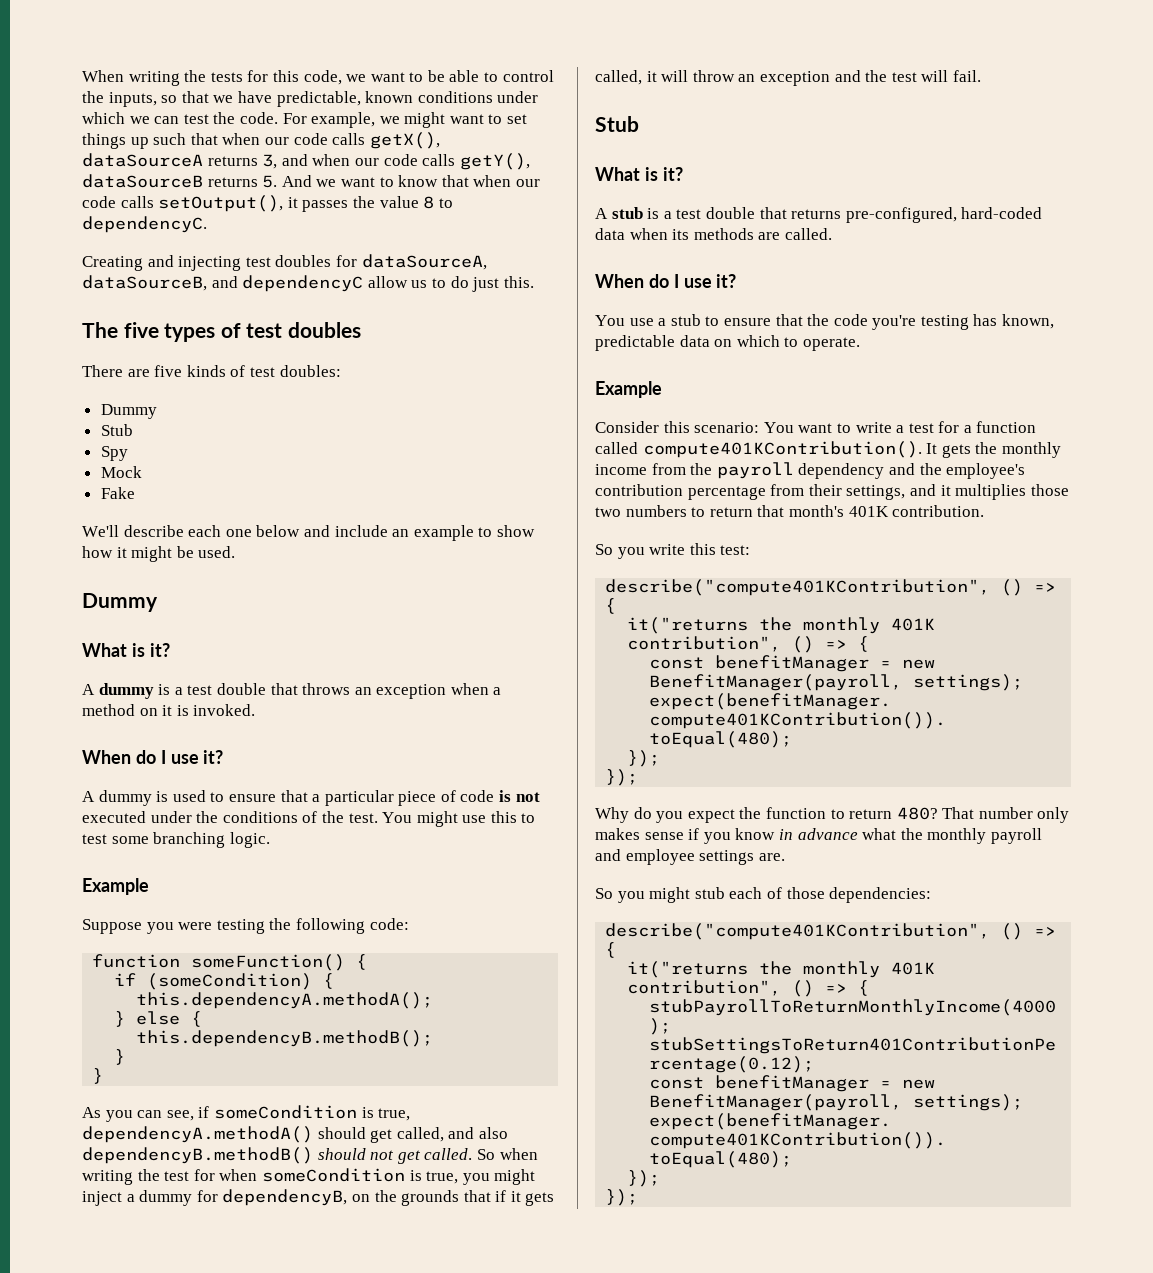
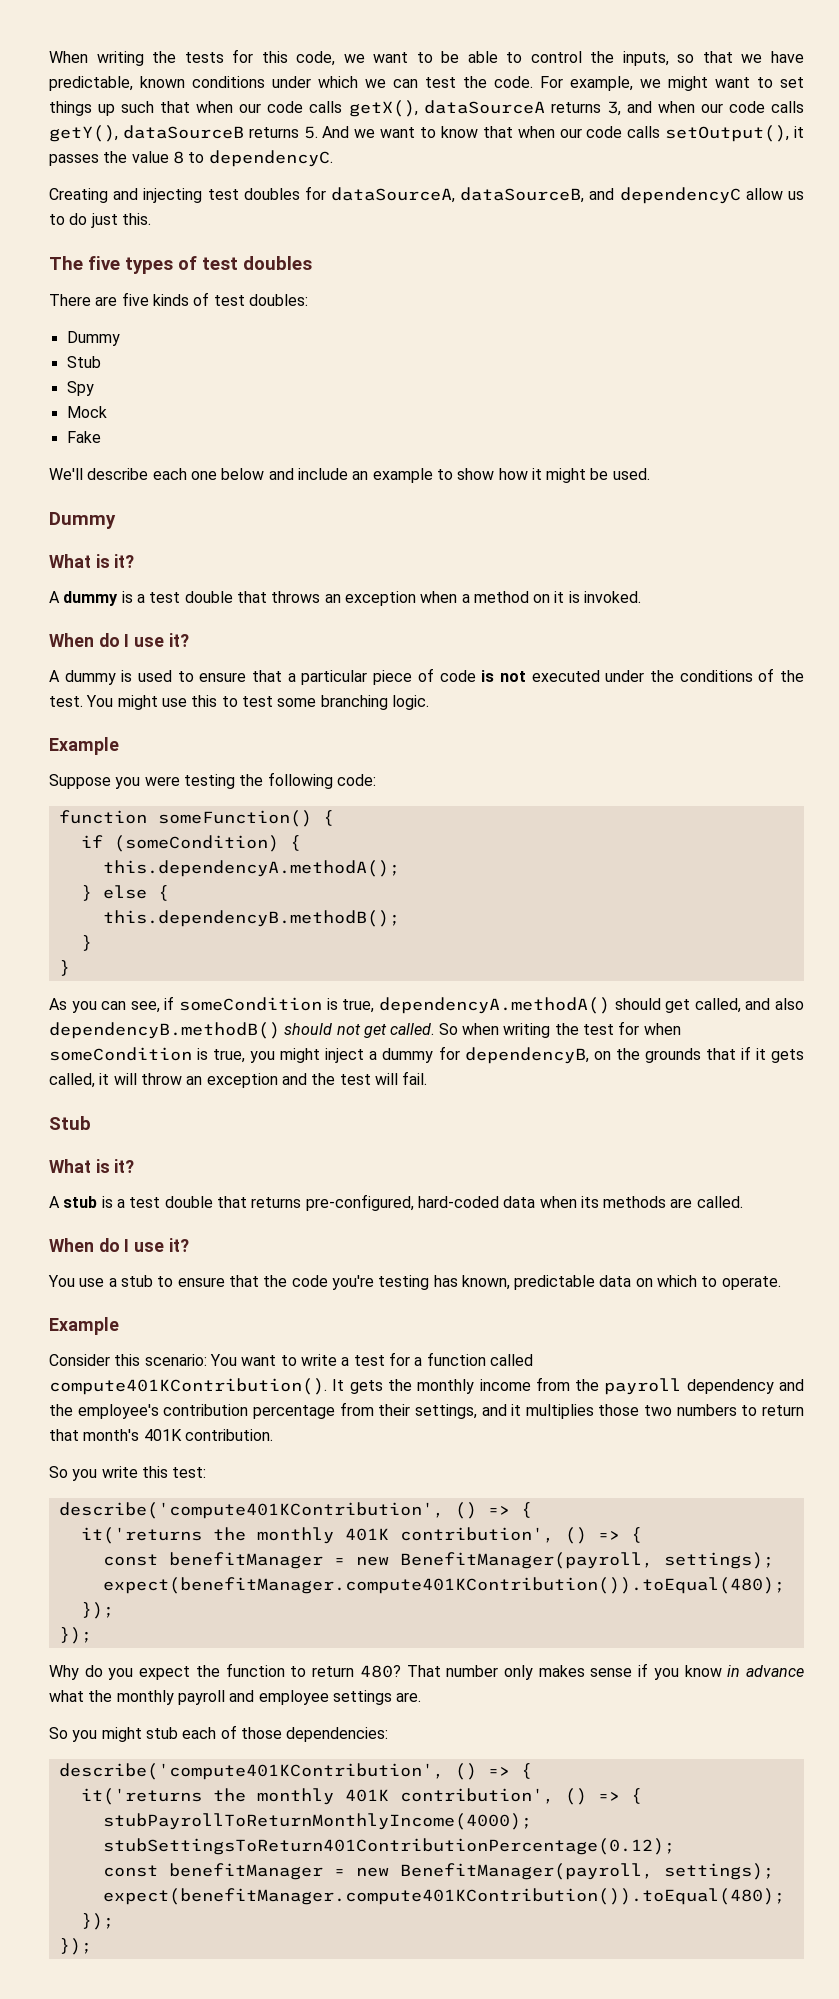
  So you write this test:
- describe("compute401KContribution", () => {
- it("returns the monthly 401K contribution", () => {
+ describe('compute401KContribution', () => {
+ it('returns the monthly 401K contribution', () => {
  So you might stub each of those dependencies:
- describe("compute401KContribution", () => {
- it("returns the monthly 401K contribution", () => {
+ describe('compute401KContribution', () => {
+ it('returns the monthly 401K contribution', () => {

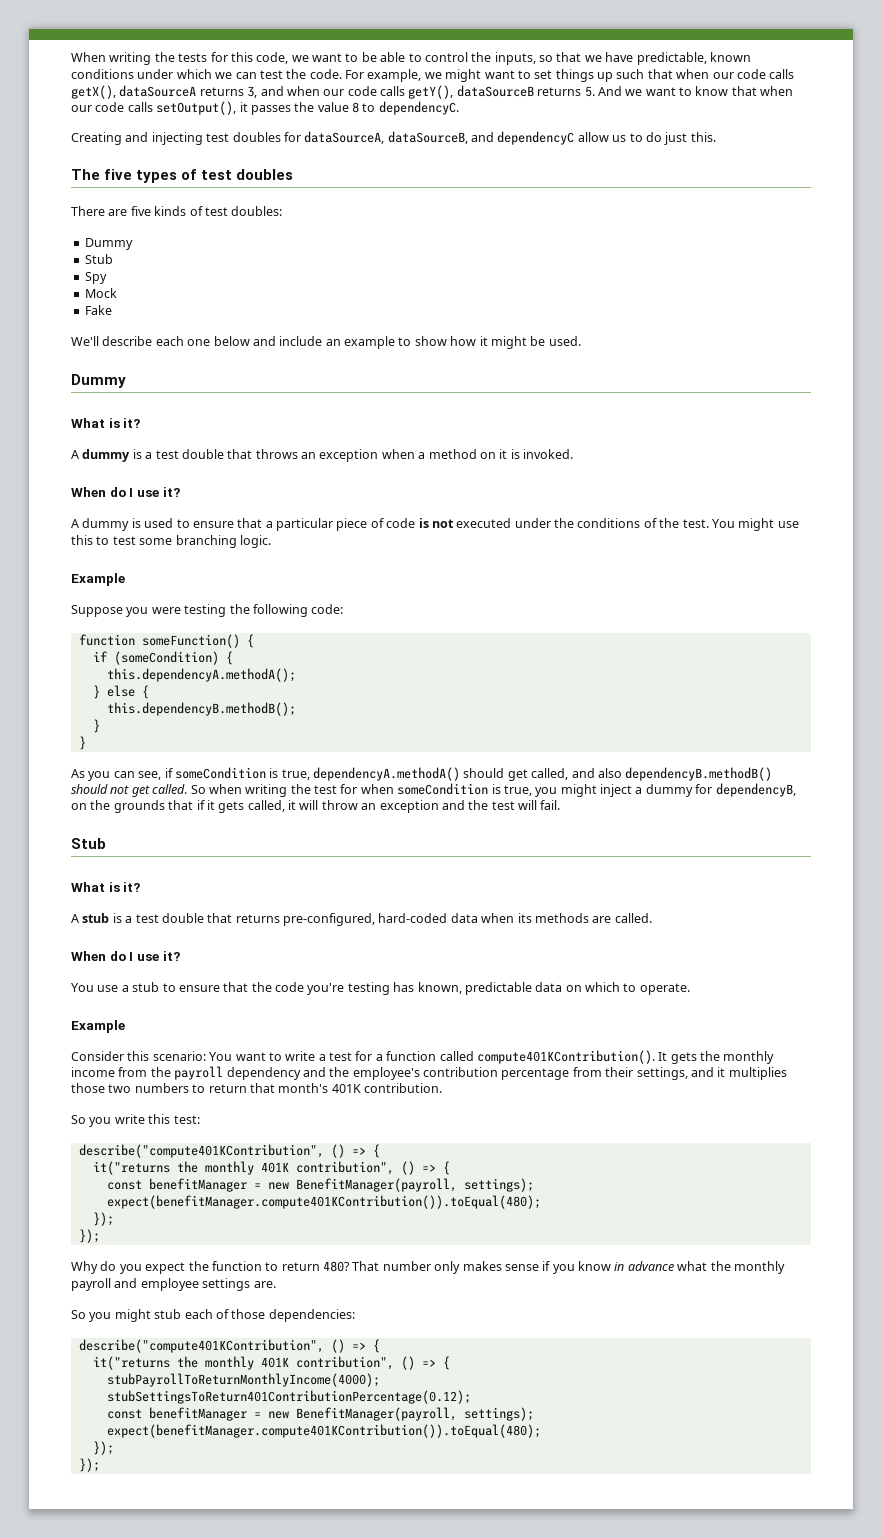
  So you write this test:
- describe('compute401KContribution', () => {
- it('returns the monthly 401K contribution', () => {
+ describe("compute401KContribution", () => {
+ it("returns the monthly 401K contribution", () => {
  So you might stub each of those dependencies:
- describe('compute401KContribution', () => {
- it('returns the monthly 401K contribution', () => {
+ describe("compute401KContribution", () => {
+ it("returns the monthly 401K contribution", () => {

